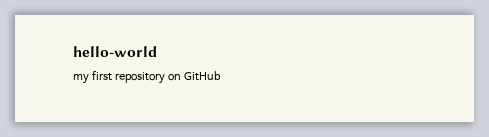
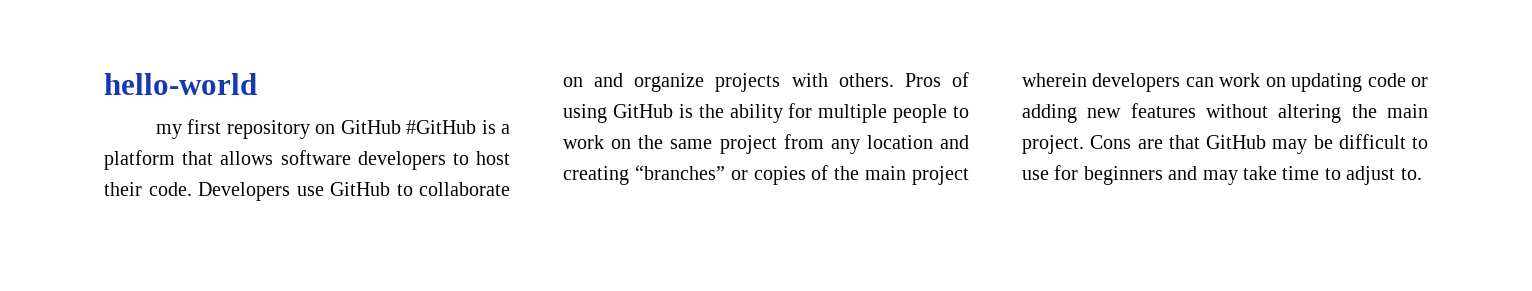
- my first repository on GitHub
+ my first repository on GitHub #GitHub is a platform that allows software developers to host their code. Developers use GitHub to collaborate on and organize projects with others. Pros of using GitHub is the ability for multiple people to work on the same project from any location and creating “branches” or copies of the main project wherein developers can work on updating code or adding new features without altering the main project. Cons are that GitHub may be difficult to use for beginners and may take time to adjust to.

